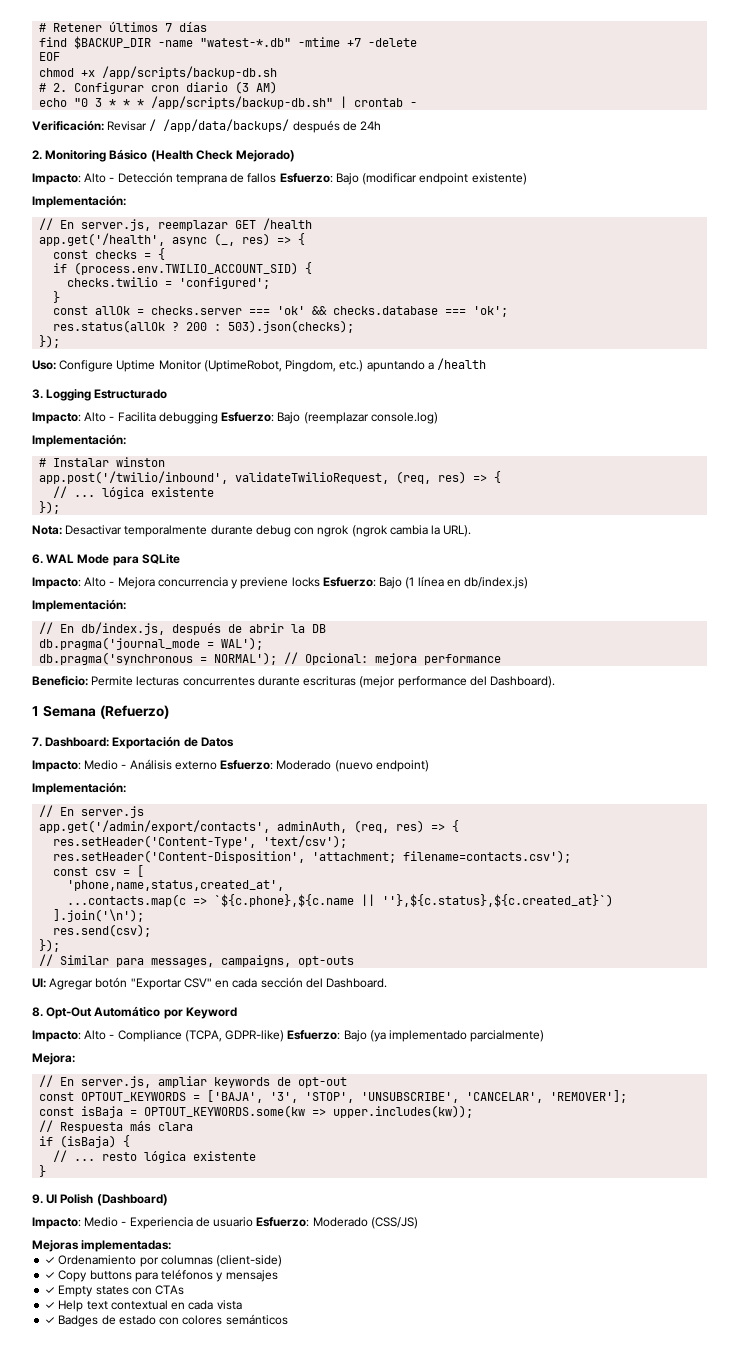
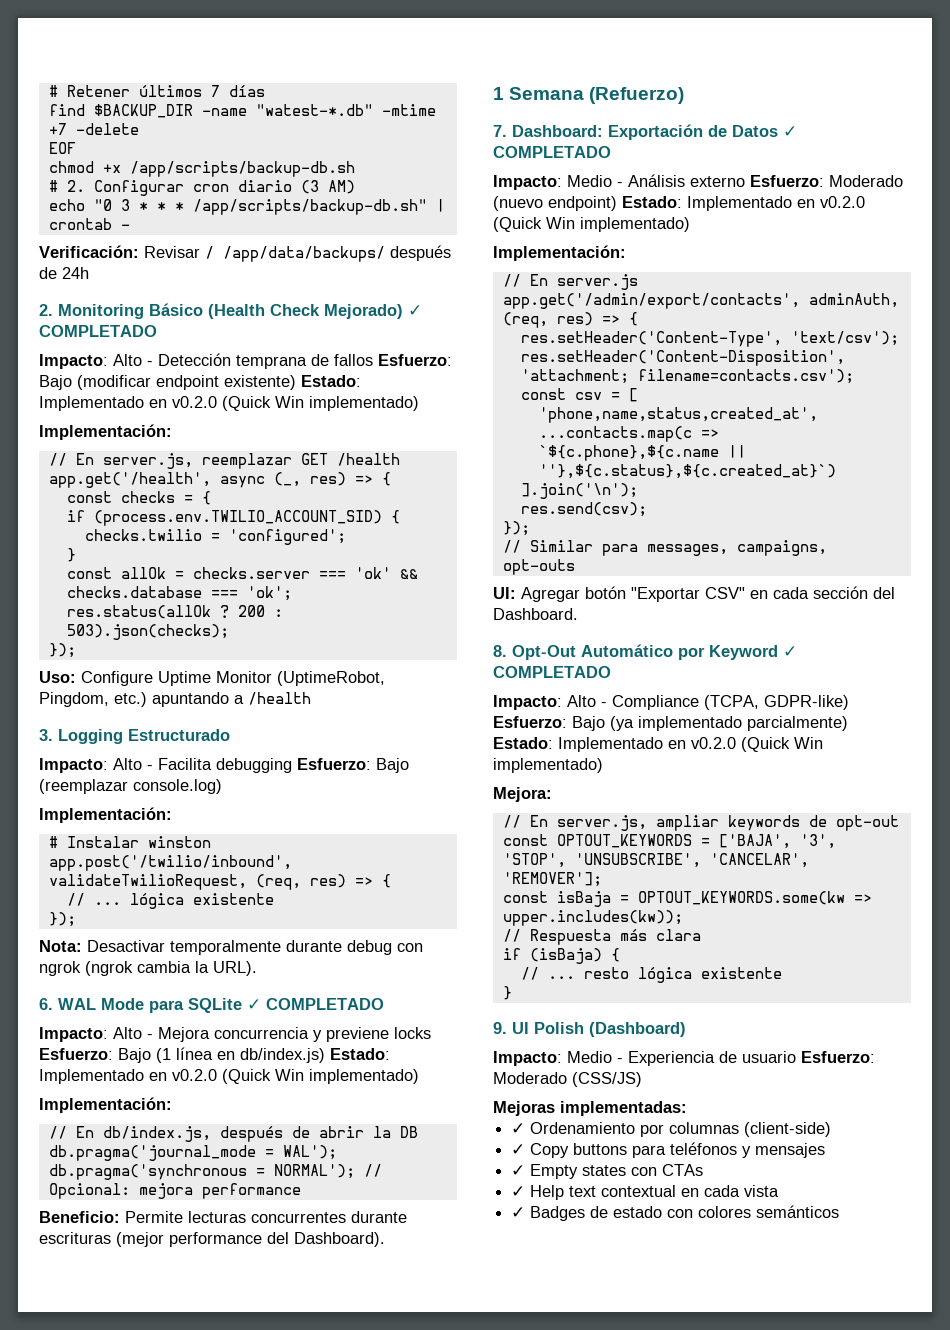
- 2. Monitoring Básico (Health Check Mejorado)
+ 2. Monitoring Básico (Health Check Mejorado) ✓ COMPLETADO
- Impacto: Alto - Detección temprana de fallos Esfuerzo: Bajo (modificar endpoint existente)
+ Impacto: Alto - Detección temprana de fallos Esfuerzo: Bajo (modificar endpoint existente) Estado: Implementado en v0.2.0 (Quick Win implementado)
- 6. WAL Mode para SQLite
+ 6. WAL Mode para SQLite ✓ COMPLETADO
- Impacto: Alto - Mejora concurrencia y previene locks Esfuerzo: Bajo (1 línea en db/index.js)
+ Impacto: Alto - Mejora concurrencia y previene locks Esfuerzo: Bajo (1 línea en db/index.js) Estado: Implementado en v0.2.0 (Quick Win implementado)
- 7. Dashboard: Exportación de Datos
+ 7. Dashboard: Exportación de Datos ✓ COMPLETADO
- Impacto: Medio - Análisis externo Esfuerzo: Moderado (nuevo endpoint)
+ Impacto: Medio - Análisis externo Esfuerzo: Moderado (nuevo endpoint) Estado: Implementado en v0.2.0 (Quick Win implementado)
- 8. Opt-Out Automático por Keyword
+ 8. Opt-Out Automático por Keyword ✓ COMPLETADO
- Impacto: Alto - Compliance (TCPA, GDPR-like) Esfuerzo: Bajo (ya implementado parcialmente)
+ Impacto: Alto - Compliance (TCPA, GDPR-like) Esfuerzo: Bajo (ya implementado parcialmente) Estado: Implementado en v0.2.0 (Quick Win implementado)

